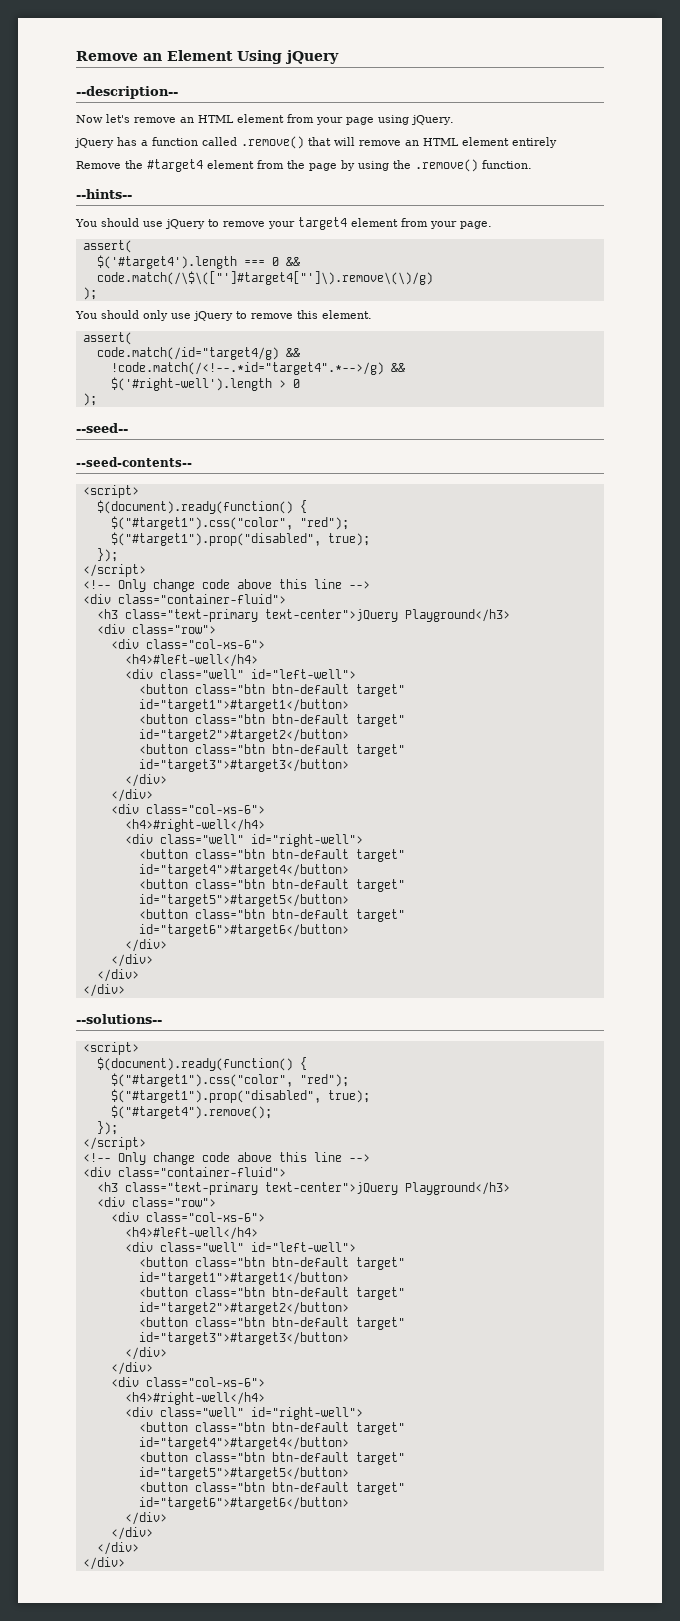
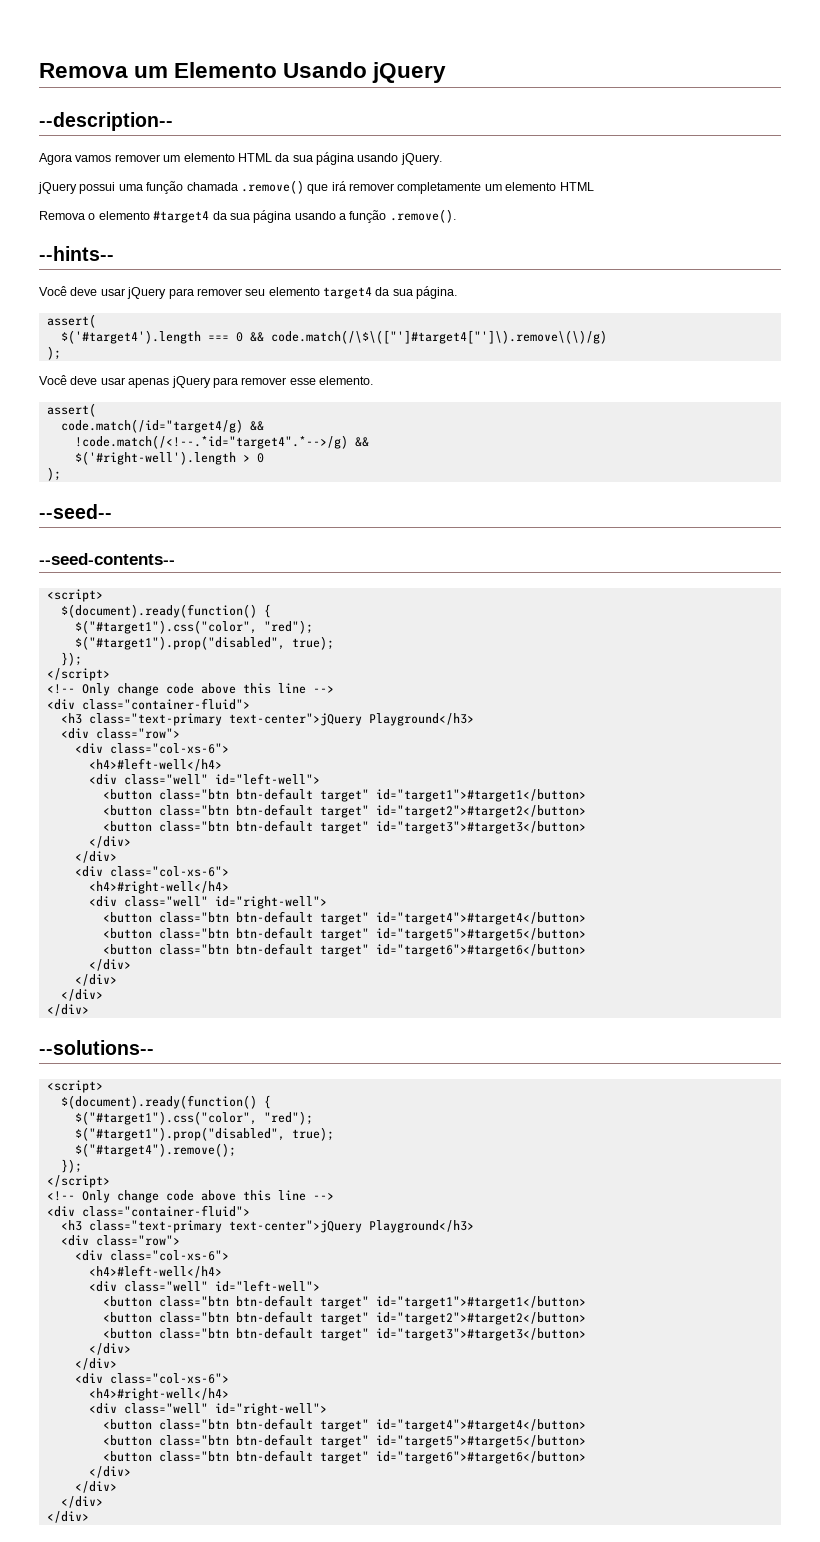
- Remove an Element Using jQuery
+ Remova um Elemento Usando jQuery
  --description--
- Now let's remove an HTML element from your page using jQuery.
- jQuery has a function called .remove() that will remove an HTML element entirely
- Remove the #target4 element from the page by using the .remove() function.
+ Agora vamos remover um elemento HTML da sua página usando jQuery.
+ jQuery possui uma função chamada .remove() que irá remover completamente um elemento HTML
+ Remova o elemento #target4 da sua página usando a função .remove().
  --hints--
- You should use jQuery to remove your target4 element from your page.
+ Você deve usar jQuery para remover seu elemento target4 da sua página.
- You should only use jQuery to remove this element.
+ Você deve usar apenas jQuery para remover esse elemento.

